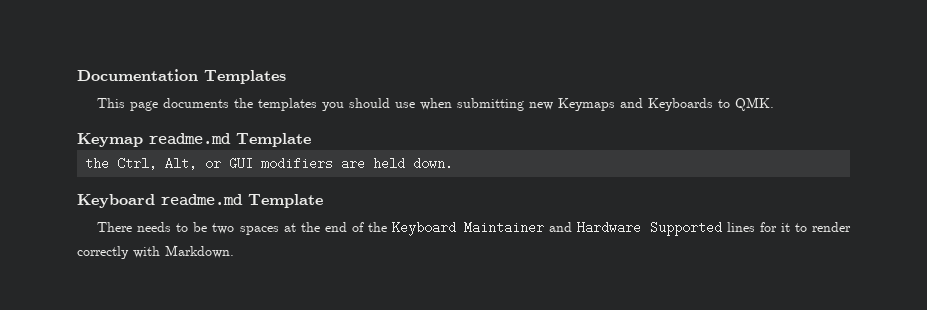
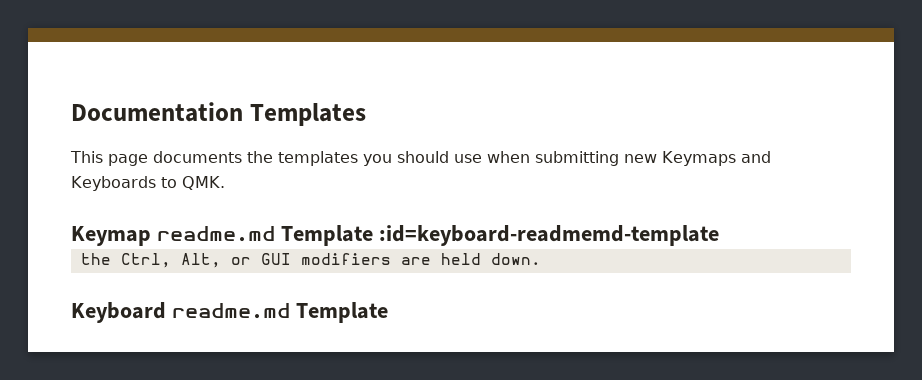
- Keymap readme.md Template
+ Keymap readme.md Template :id=keyboard-readmemd-template
- There needs to be two spaces at the end of the Keyboard Maintainer and Hardware Supported lines for it to render correctly with Markdown.

